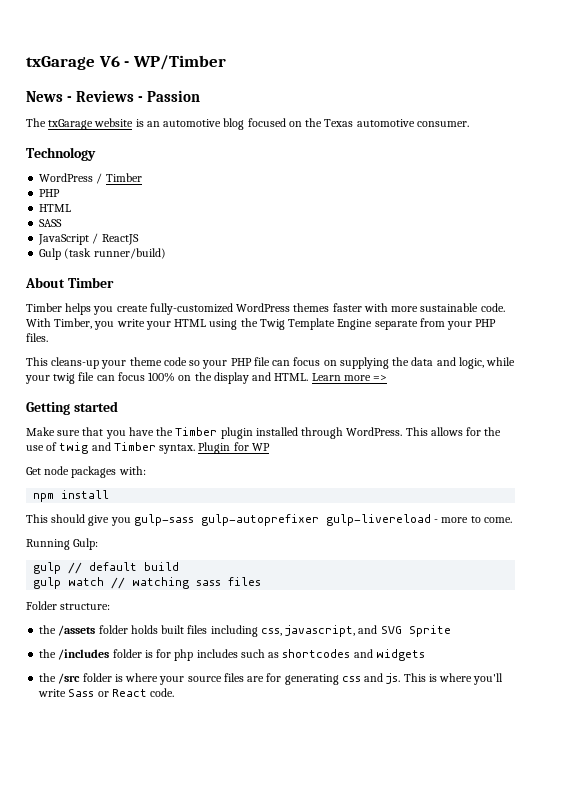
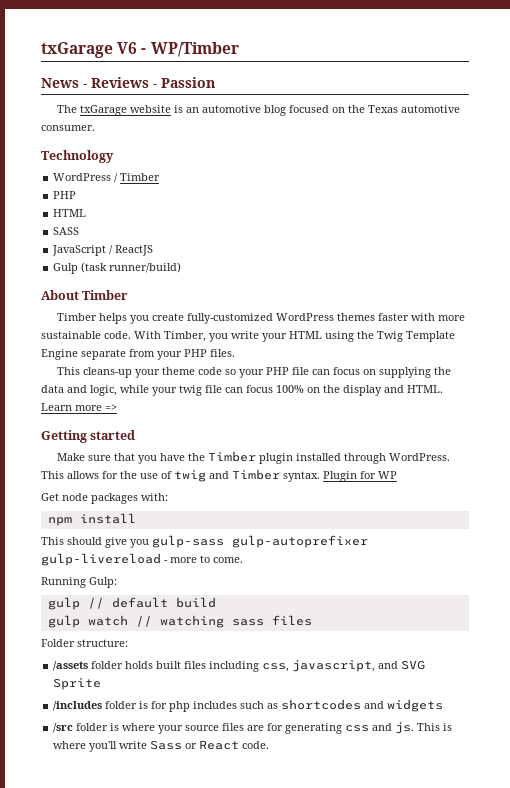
- the /assets folder holds built files including css, javascript, and SVG Sprite
+ /assets folder holds built files including css, javascript, and SVG Sprite
- the /includes folder is for php includes such as shortcodes and widgets
+ /includes folder is for php includes such as shortcodes and widgets
- the /src folder is where your source files are for generating css and js.
+ /src folder is where your source files are for generating css and js.

